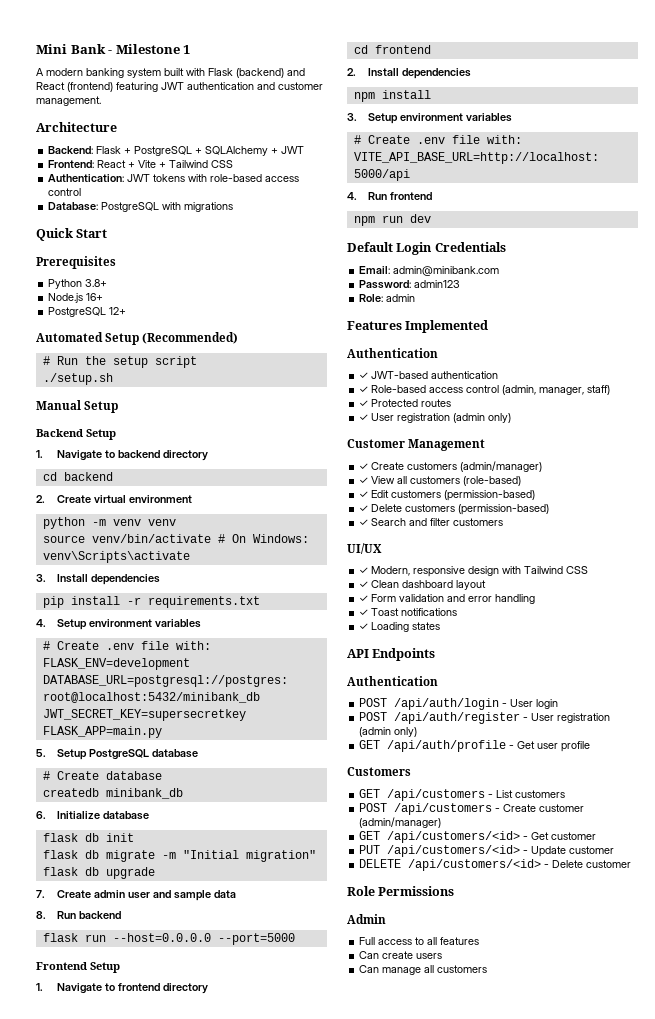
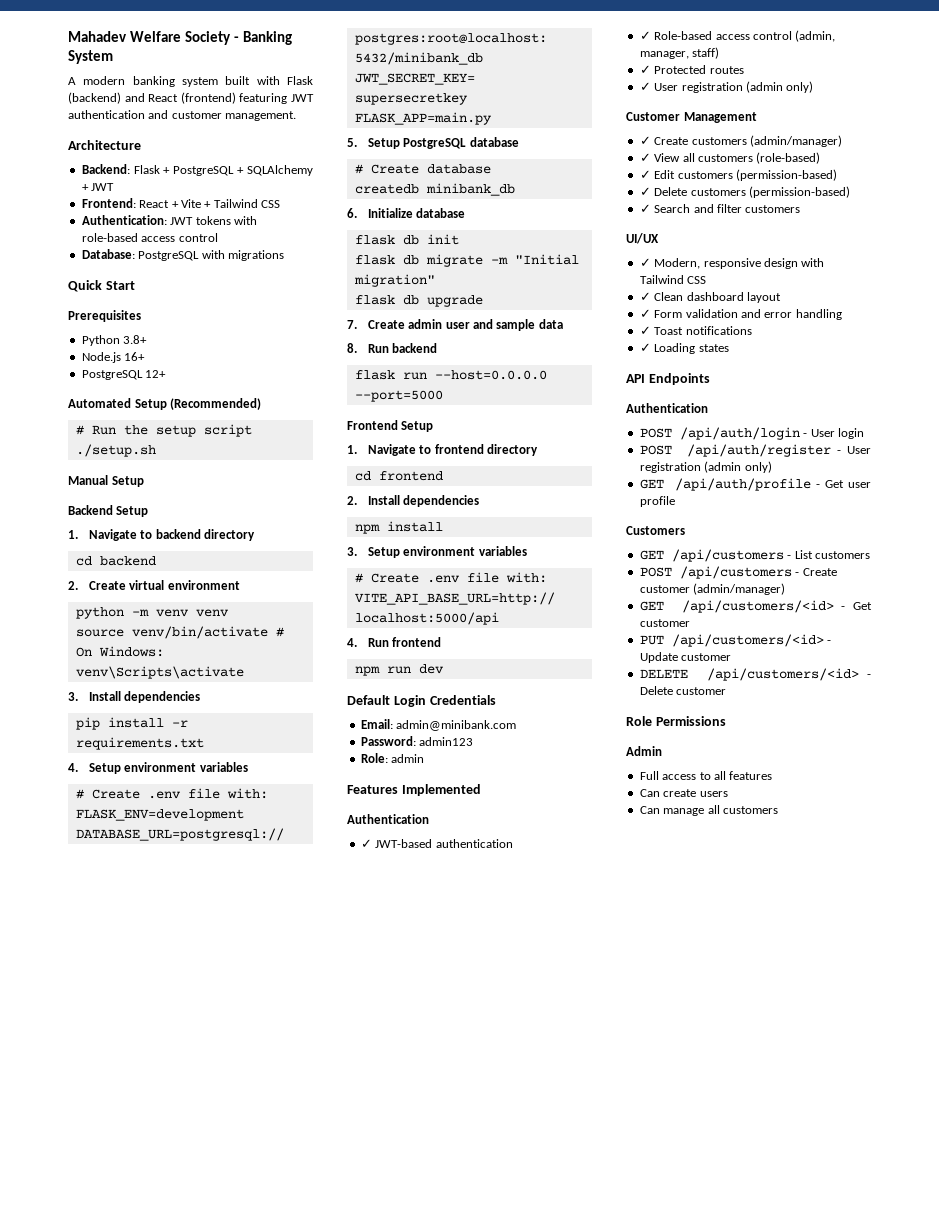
- Mini Bank - Milestone 1
+ Mahadev Welfare Society - Banking System

